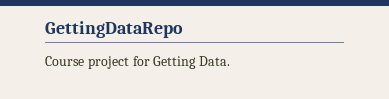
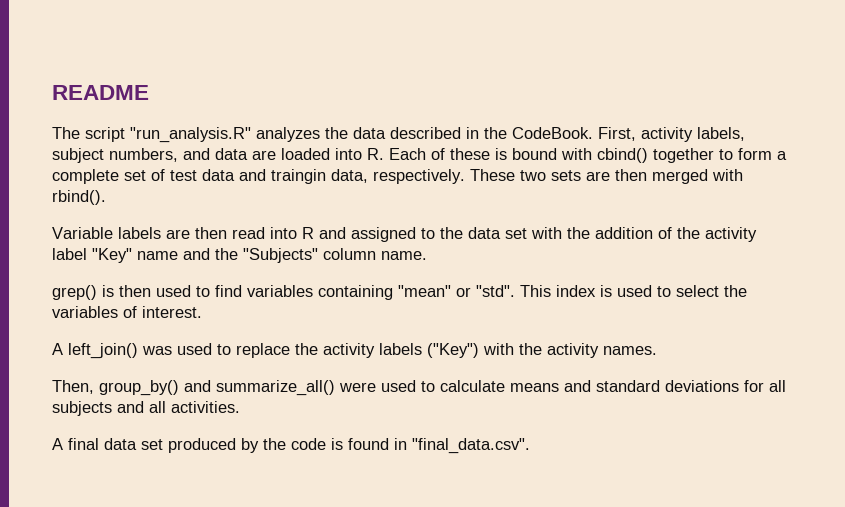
- GettingDataRepo
- Course project for Getting Data.
+ README
+ The script "run_analysis.R" analyzes the data described in the CodeBook. First, activity labels, subject numbers, and data are loaded into R. Each of these is bound with cbind() together to form a complete set of test data and traingin data, respectively. These two sets are then merged with rbind().
+ Variable labels are then read into R and assigned to the data set with the addition of the activity label "Key" name and the "Subjects" column name.
+ grep() is then used to find variables containing "mean" or "std". This index is used to select the variables of interest.
+ A left_join() was used to replace the activity labels ("Key") with the activity names.
+ Then, group_by() and summarize_all() were used to calculate means and standard deviations for all subjects and all activities.
+ A final data set produced by the code is found in "final_data.csv".

